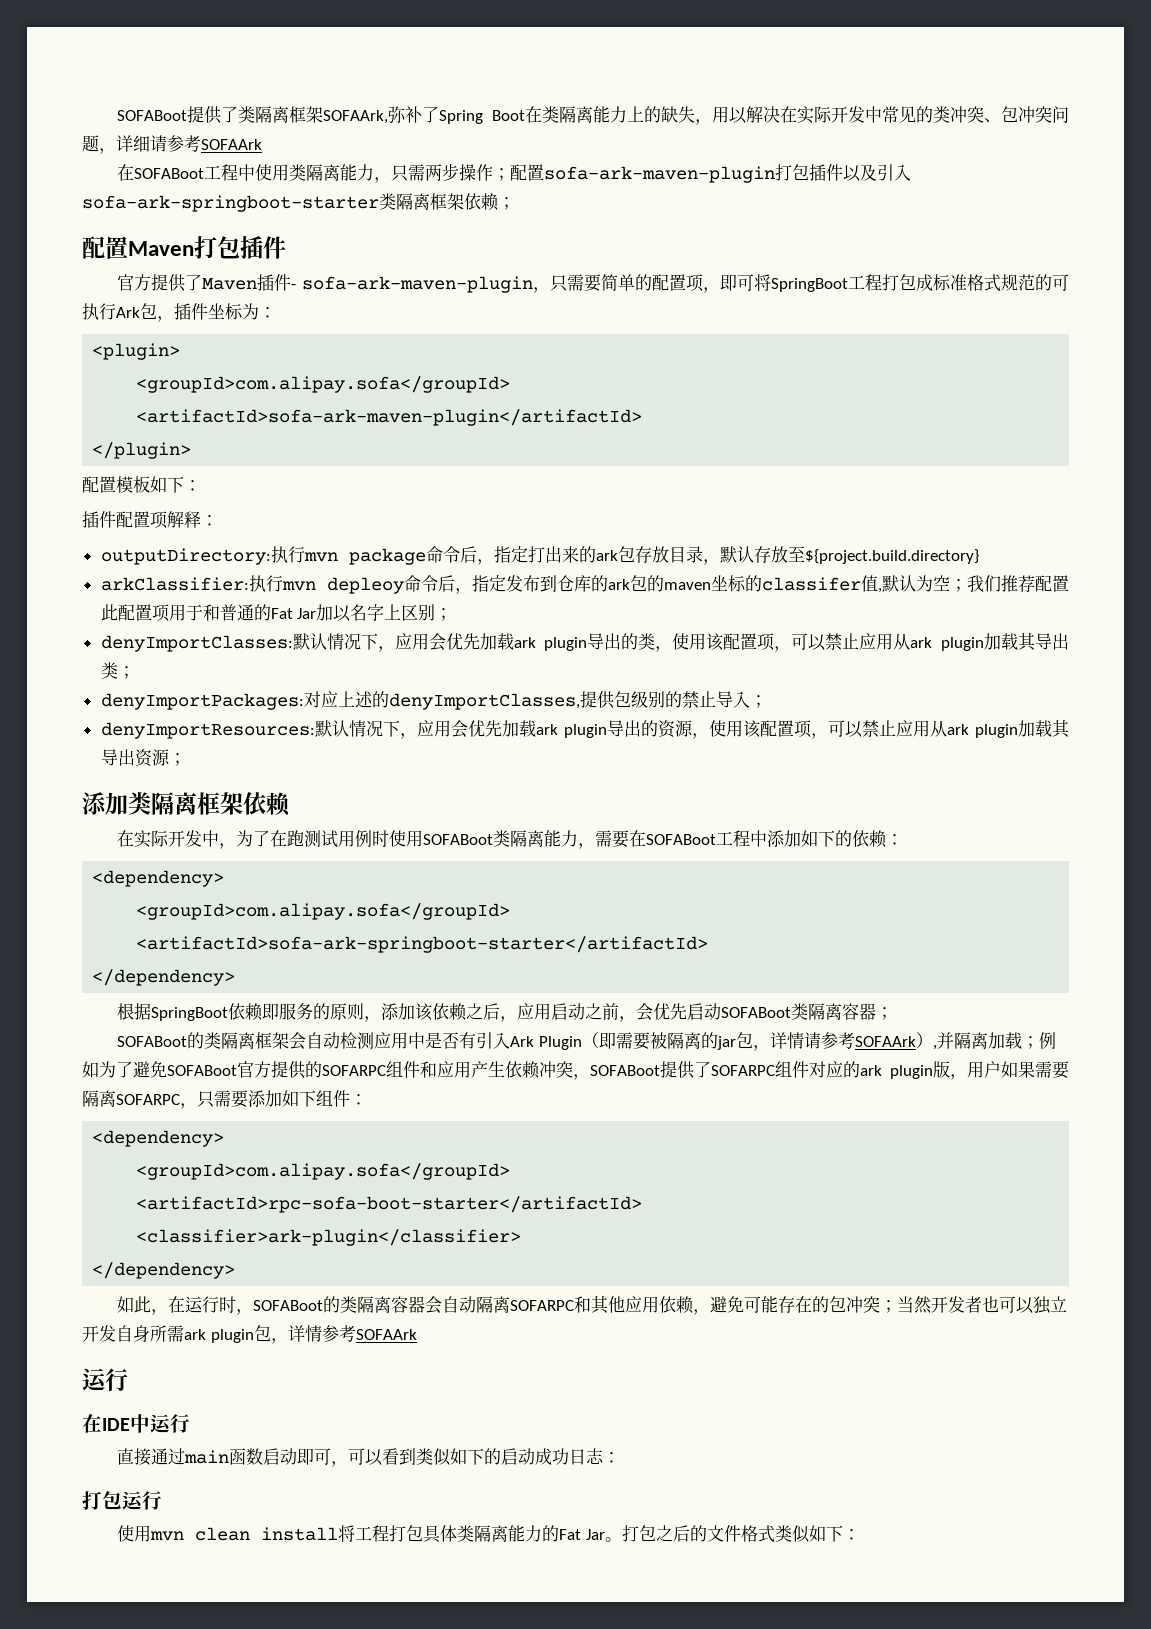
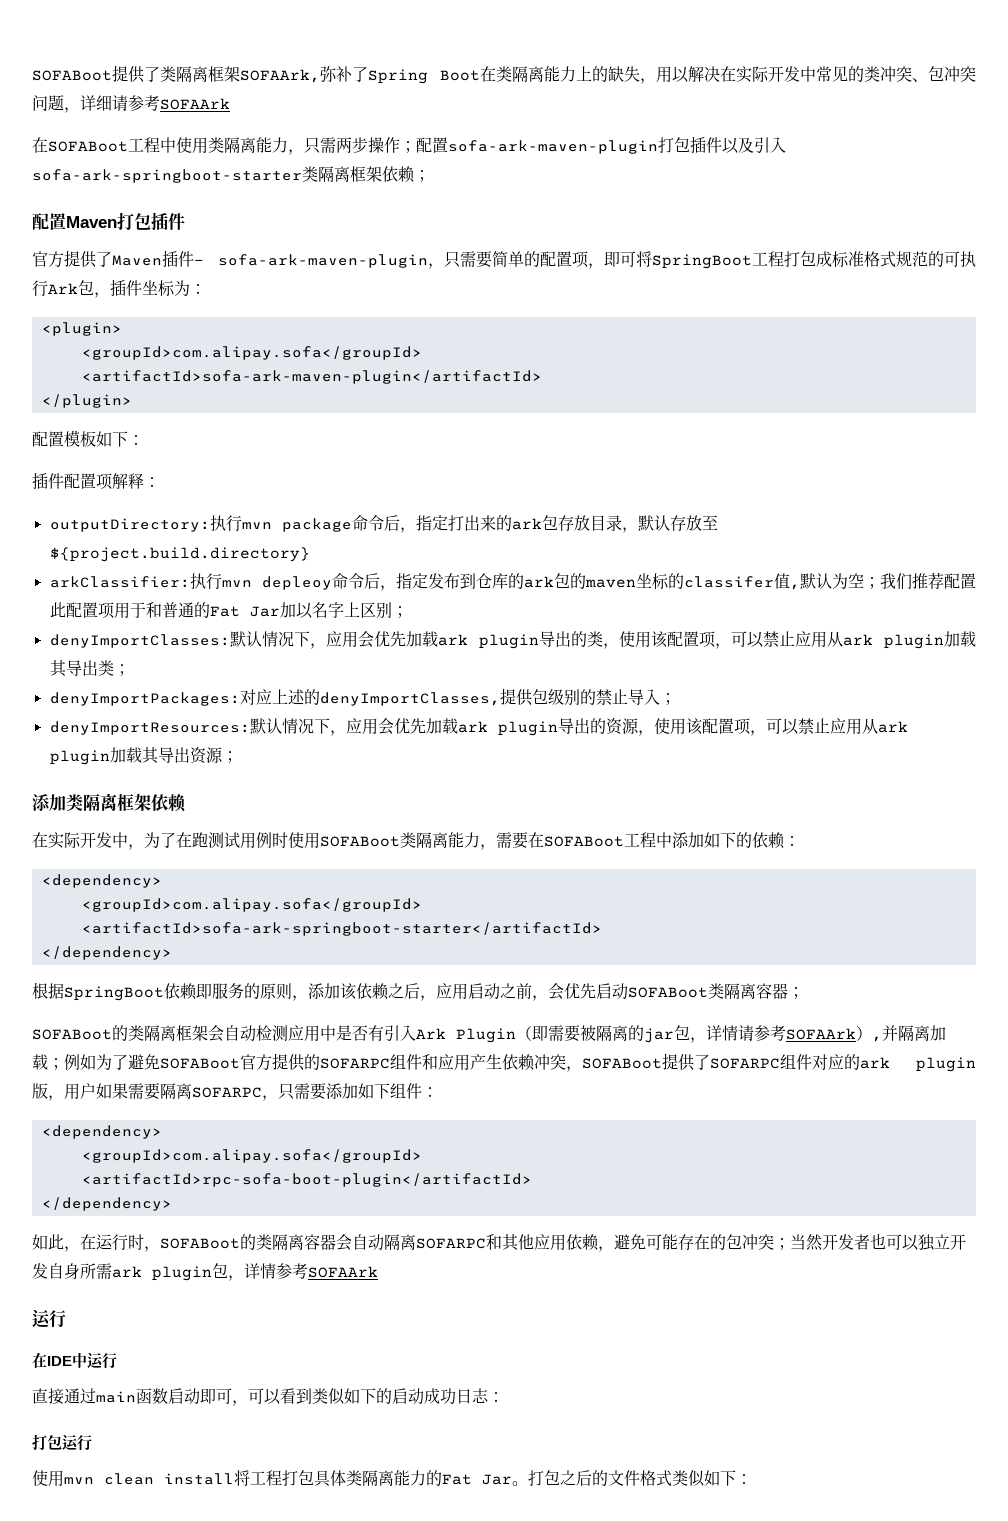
- <artifactId>rpc-sofa-boot-starter</artifactId>
- <classifier>ark-plugin</classifier>
+ <artifactId>rpc-sofa-boot-plugin</artifactId>

